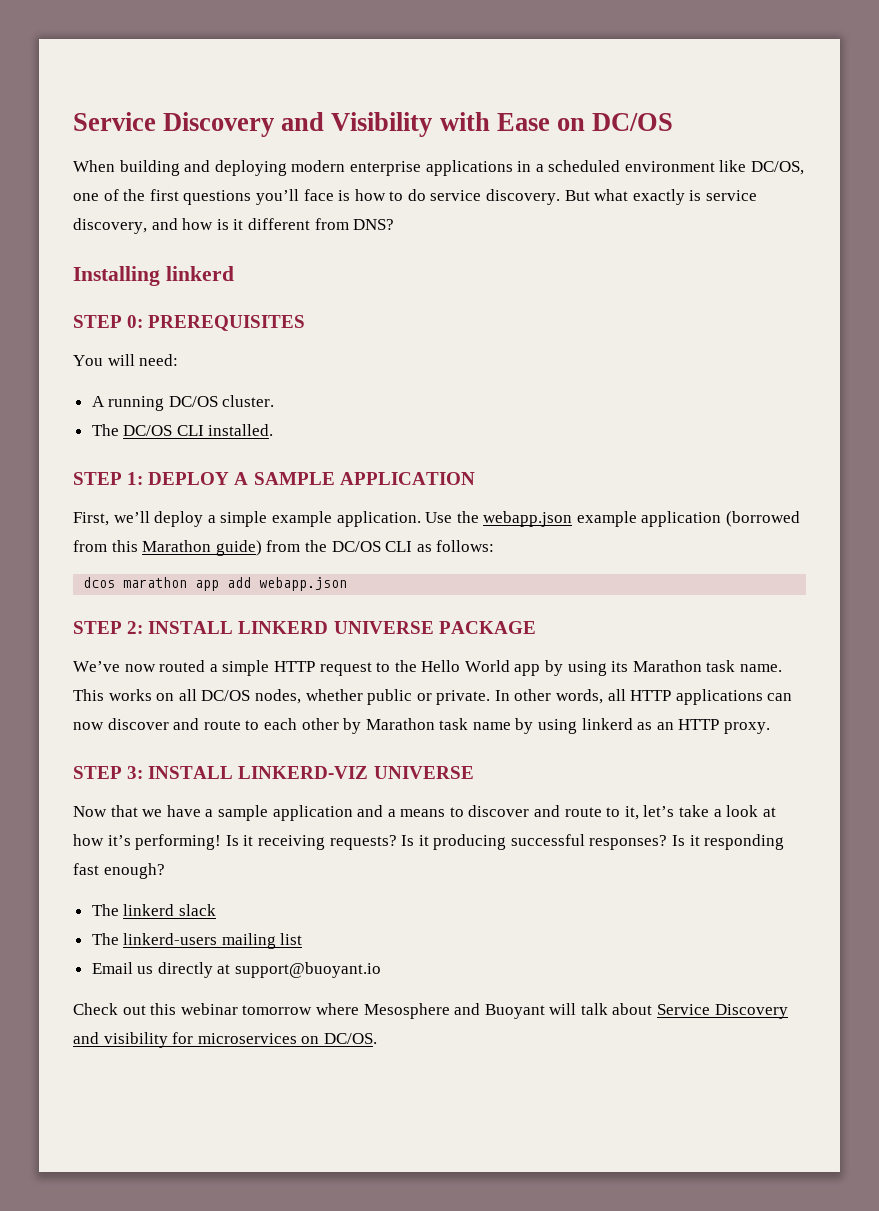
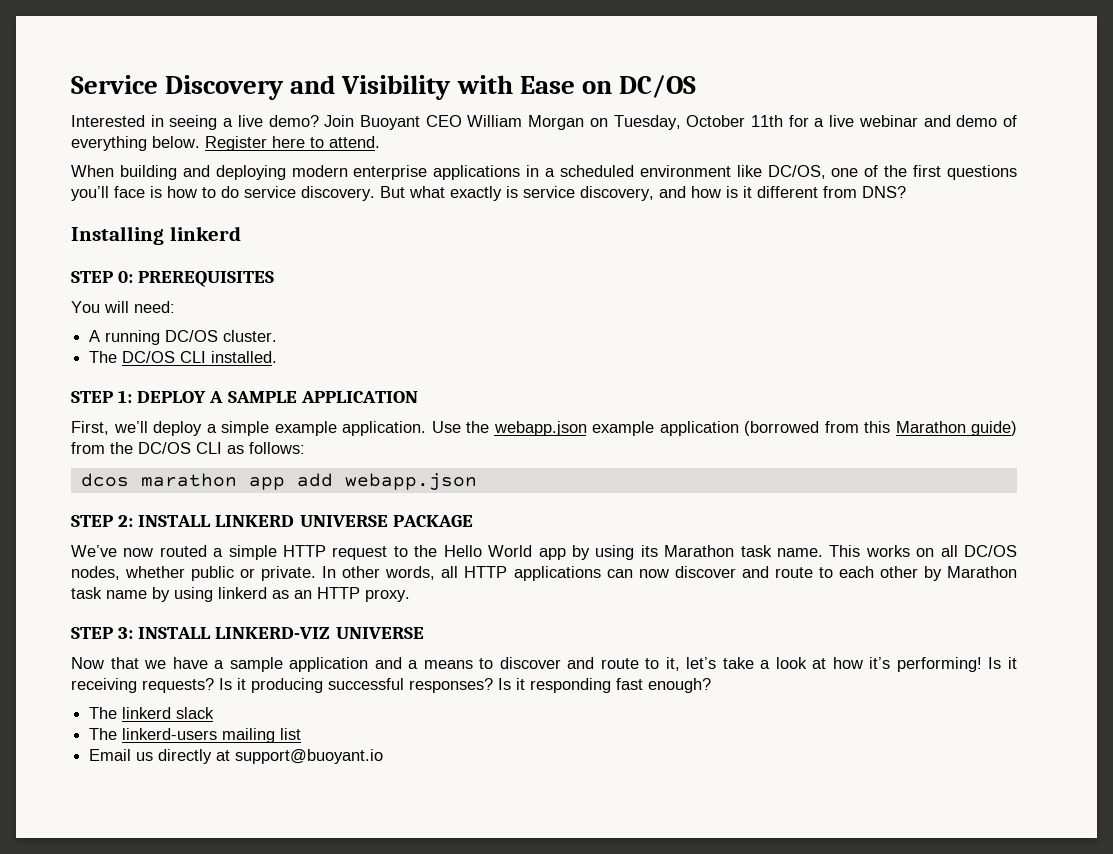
+ Interested in seeing a live demo? Join Buoyant CEO William Morgan on Tuesday, October 11th for a live webinar and demo of everything below. Register here to attend.
- Check out this webinar tomorrow where Mesosphere and Buoyant will talk about Service Discovery and visibility for microservices on DC/OS.

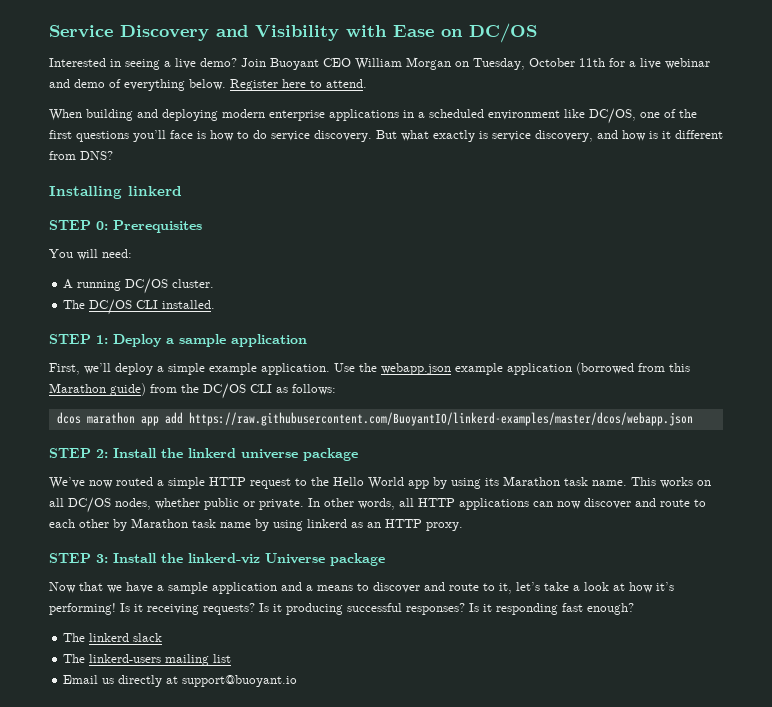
- STEP 0: PREREQUISITES
+ STEP 0: Prerequisites
- STEP 1: DEPLOY A SAMPLE APPLICATION
+ STEP 1: Deploy a sample application
- dcos marathon app add webapp.json
+ dcos marathon app add https://raw.githubusercontent.com/BuoyantIO/linkerd-examples/master/dcos/webapp.json
- STEP 2: INSTALL LINKERD UNIVERSE PACKAGE
+ STEP 2: Install the linkerd universe package
- STEP 3: INSTALL LINKERD-VIZ UNIVERSE
+ STEP 3: Install the linkerd-viz Universe package

